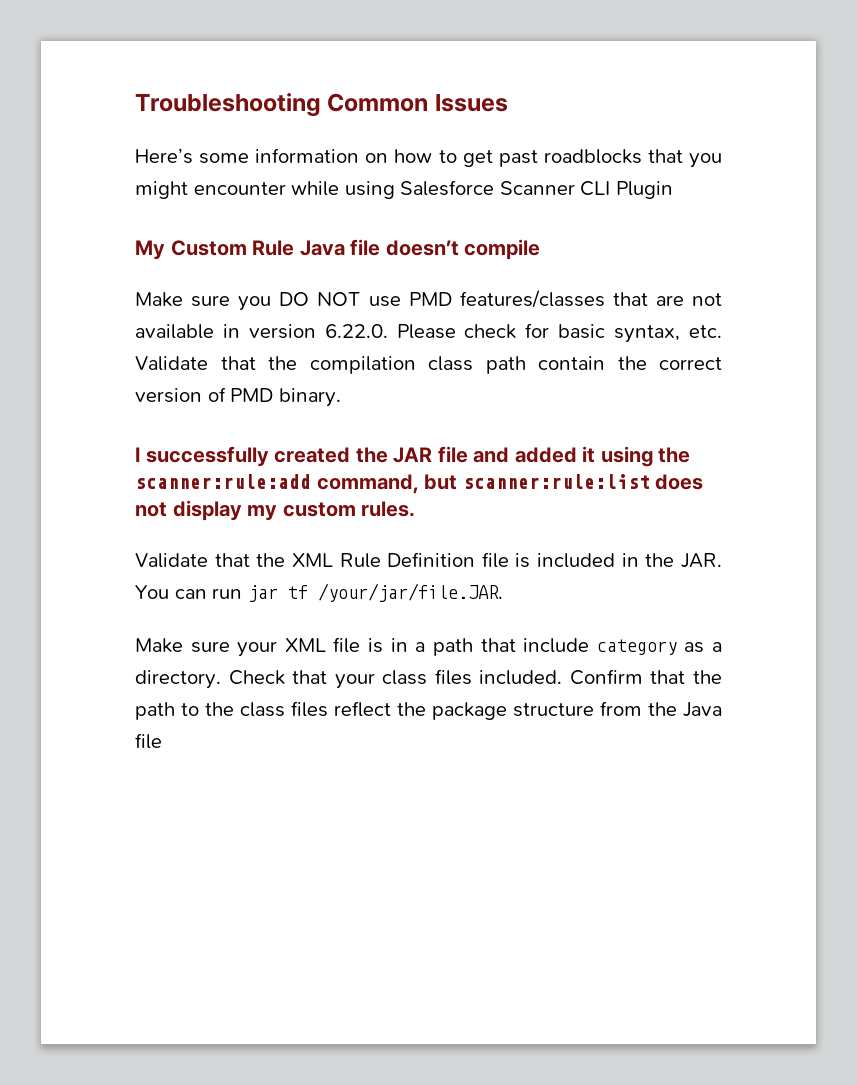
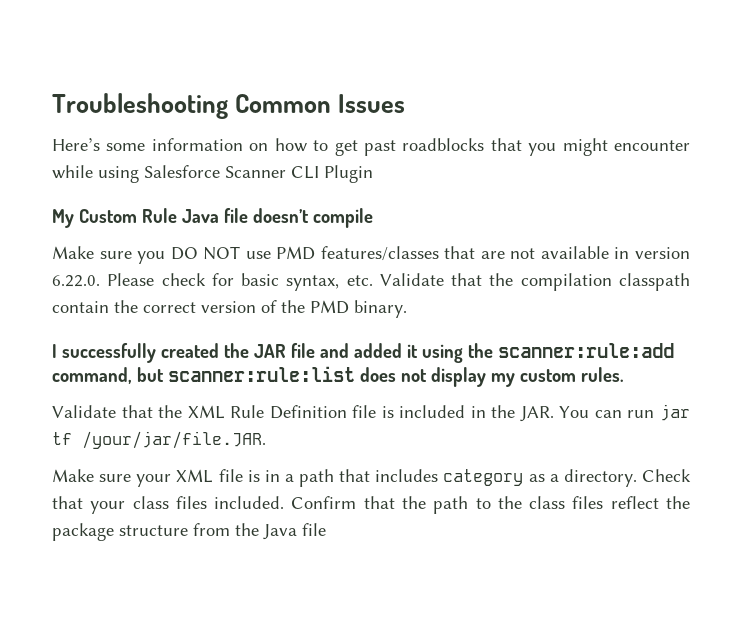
- Make sure you DO NOT use PMD features/classes that are not available in version 6.22.0. Please check for basic syntax, etc. Validate that the compilation class path contain the correct version of PMD binary.
+ Make sure you DO NOT use PMD features/classes that are not available in version 6.22.0. Please check for basic syntax, etc. Validate that the compilation classpath contain the correct version of the PMD binary.
- Make sure your XML file is in a path that include category as a directory.
+ Make sure your XML file is in a path that includes category as a directory.

